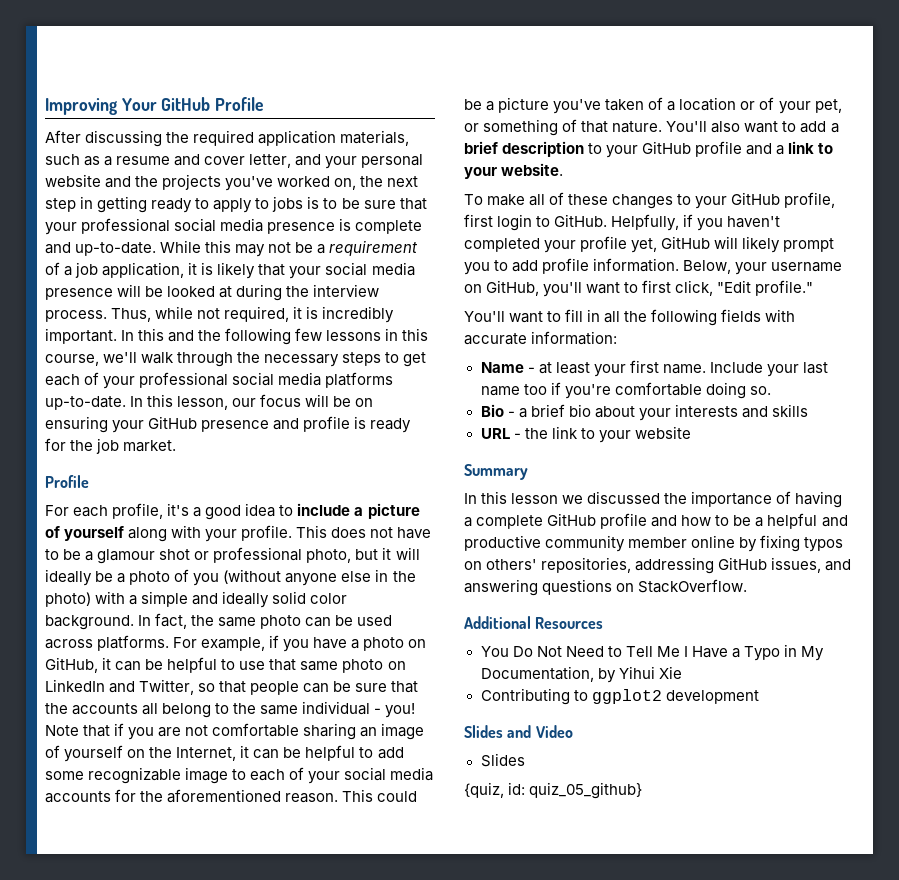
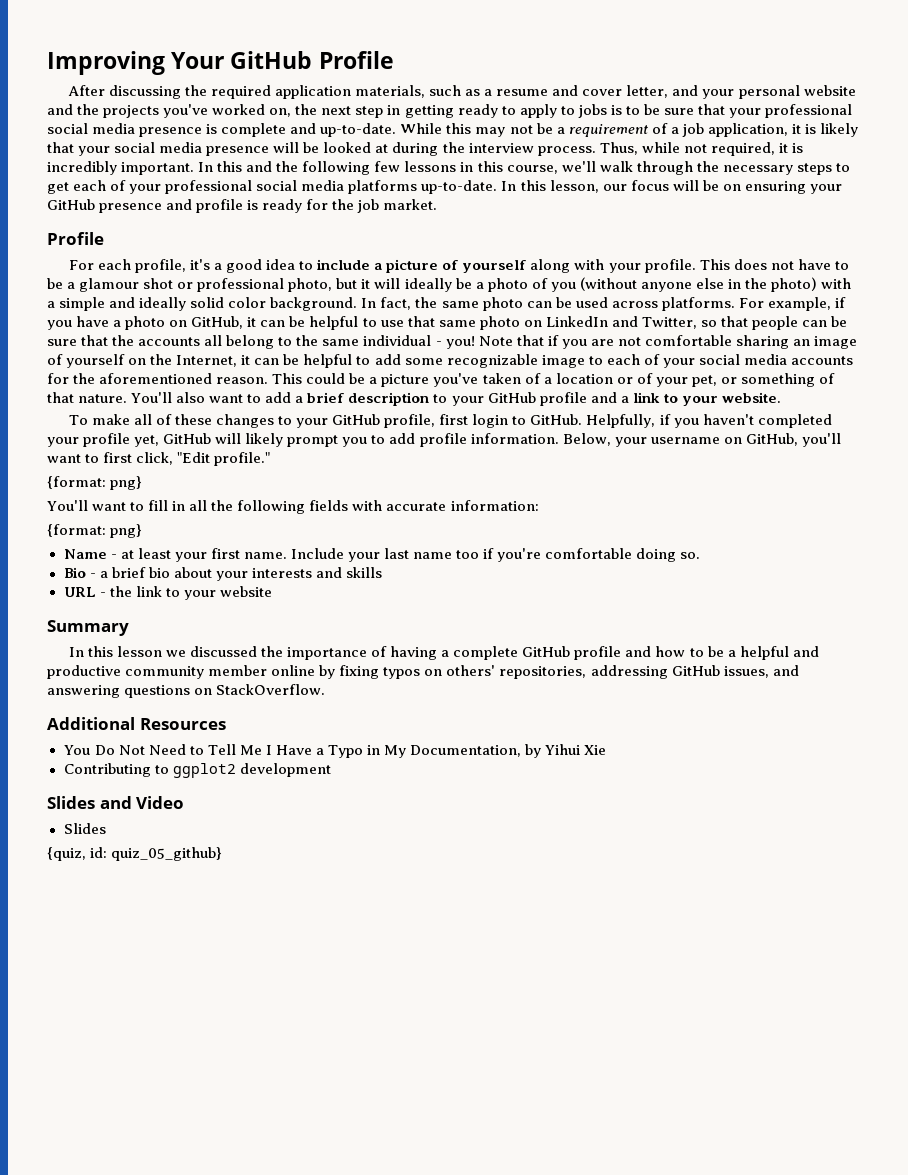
  Below, your username on GitHub, you'll want to first click, "Edit profile."
+ {format: png}
  You'll want to fill in all the following fields with accurate information:
+ {format: png}

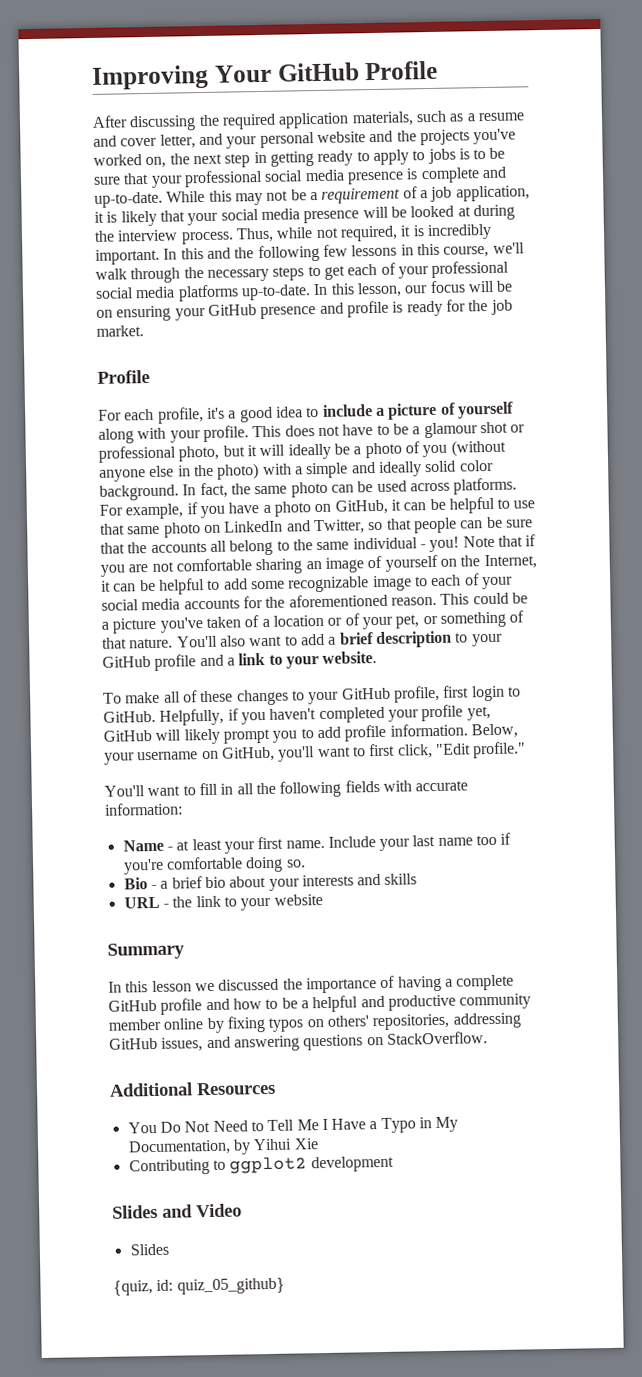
  Below, your username on GitHub, you'll want to first click, "Edit profile."
- {format: png}
  You'll want to fill in all the following fields with accurate information:
- {format: png}

